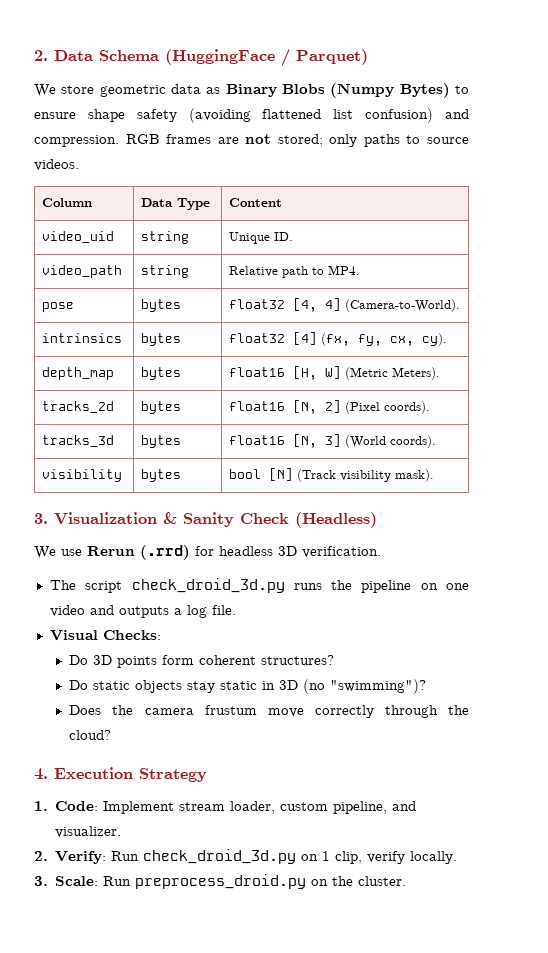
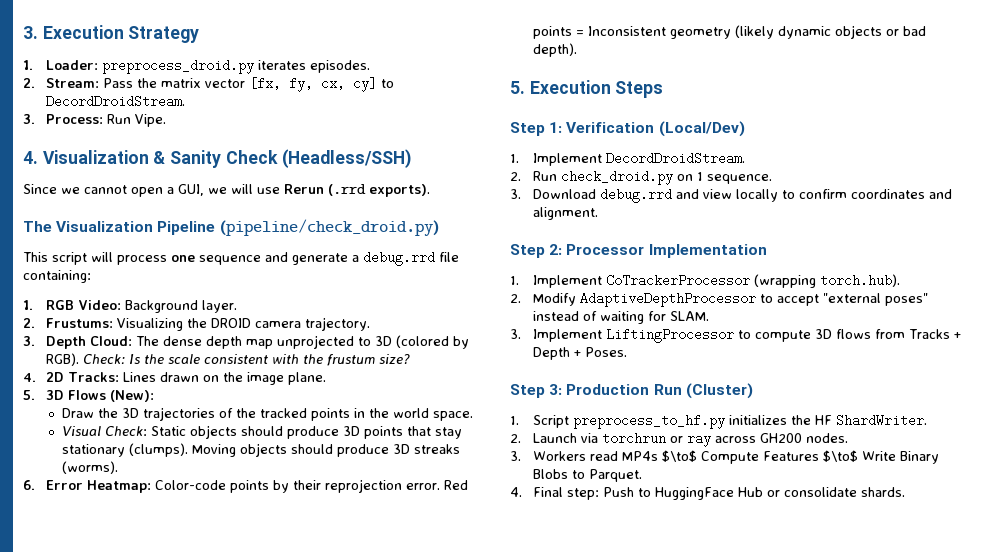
- 2. Data Schema (HuggingFace / Parquet)
- We store geometric data as Binary Blobs (Numpy Bytes) to ensure shape safety (avoiding flattened list confusion) and compression. RGB frames are not stored; only paths to source videos.
- Column | Data Type | Content
- video_uid | string | Unique ID.
- video_path | string | Relative path to MP4.
- pose | bytes | float32 [4, 4] (Camera-to-World).
- intrinsics | bytes | float32 [4] (fx, fy, cx, cy).
- depth_map | bytes | float16 [H, W] (Metric Meters).
- tracks_2d | bytes | float16 [N, 2] (Pixel coords).
- tracks_3d | bytes | float16 [N, 3] (World coords).
- visibility | bytes | bool [N] (Track visibility mask).
- 3. Visualization & Sanity Check (Headless)
- We use Rerun (.rrd) for headless 3D verification.
- The script check_droid_3d.py runs the pipeline on one video and outputs a log file.
- Visual Checks:
- Do 3D points form coherent structures?
- Do static objects stay static in 3D (no "swimming")?
- Does the camera frustum move correctly through the cloud?
- 4. Execution Strategy
- 1. Code: Implement stream loader, custom pipeline, and visualizer.
- 2. Verify: Run check_droid_3d.py on 1 clip, verify locally.
- 3. Scale: Run preprocess_droid.py on the cluster.
+ 3. Execution Strategy
+ 1. Loader: preprocess_droid.py iterates episodes.
+ 2. Stream: Pass the matrix vector [fx, fy, cx, cy] to DecordDroidStream.
+ 3. Process: Run Vipe.
+ 4. Visualization & Sanity Check (Headless/SSH)
+ Since we cannot open a GUI, we will use Rerun (.rrd exports).
+ The Visualization Pipeline (pipeline/check_droid.py)
+ This script will process one sequence and generate a debug.rrd file containing:
+ 1. RGB Video: Background layer.
+ 2. Frustums: Visualizing the DROID camera trajectory.
+ 3. Depth Cloud: The dense depth map unprojected to 3D (colored by RGB). Check: Is the scale consistent with the frustum size?
+ 4. 2D Tracks: Lines drawn on the image plane.
+ 5. 3D Flows (New):
+ Draw the 3D trajectories of the tracked points in the world space.
+ Visual Check: Static objects should produce 3D points that stay stationary (clumps). Moving objects should produce 3D streaks (worms).
+ 6. Error Heatmap: Color-code points by their reprojection error. Red points = Inconsistent geometry (likely dynamic objects or bad depth).
+ 5. Execution Steps
+ Step 1: Verification (Local/Dev)
+ 1. Implement DecordDroidStream.
+ 2. Run check_droid.py on 1 sequence.
+ 3. Download debug.rrd and view locally to confirm coordinates and alignment.
+ Step 2: Processor Implementation
+ 1. Implement CoTrackerProcessor (wrapping torch.hub).
+ 2. Modify AdaptiveDepthProcessor to accept "external poses" instead of waiting for SLAM.
+ 3. Implement LiftingProcessor to compute 3D flows from Tracks + Depth + Poses.
+ Step 3: Production Run (Cluster)
+ 1. Script preprocess_to_hf.py initializes the HF ShardWriter.
+ 2. Launch via torchrun or ray across GH200 nodes.
+ 3. Workers read MP4s $\to$ Compute Features $\to$ Write Binary Blobs to Parquet.
+ 4. Final step: Push to HuggingFace Hub or consolidate shards.

